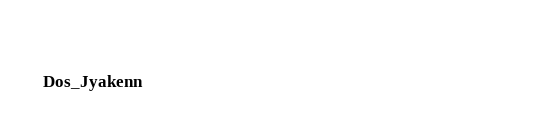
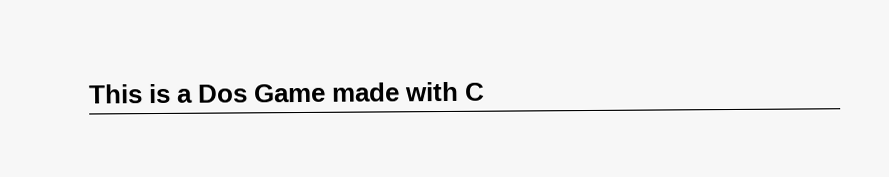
- Dos_Jyakenn
+ This is a Dos Game made with C

